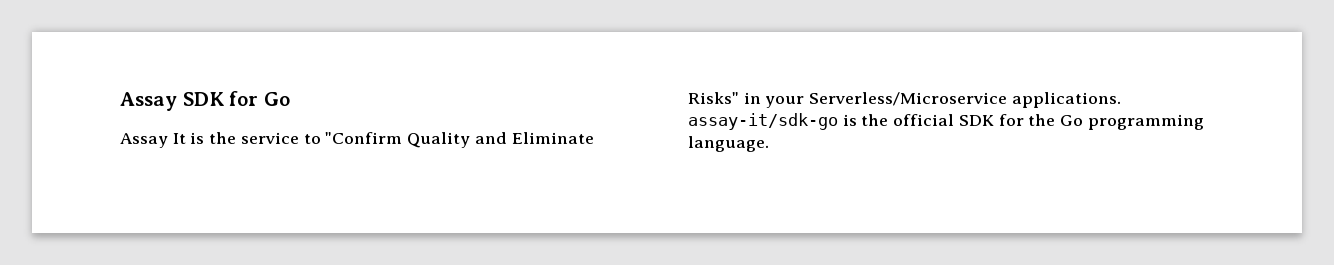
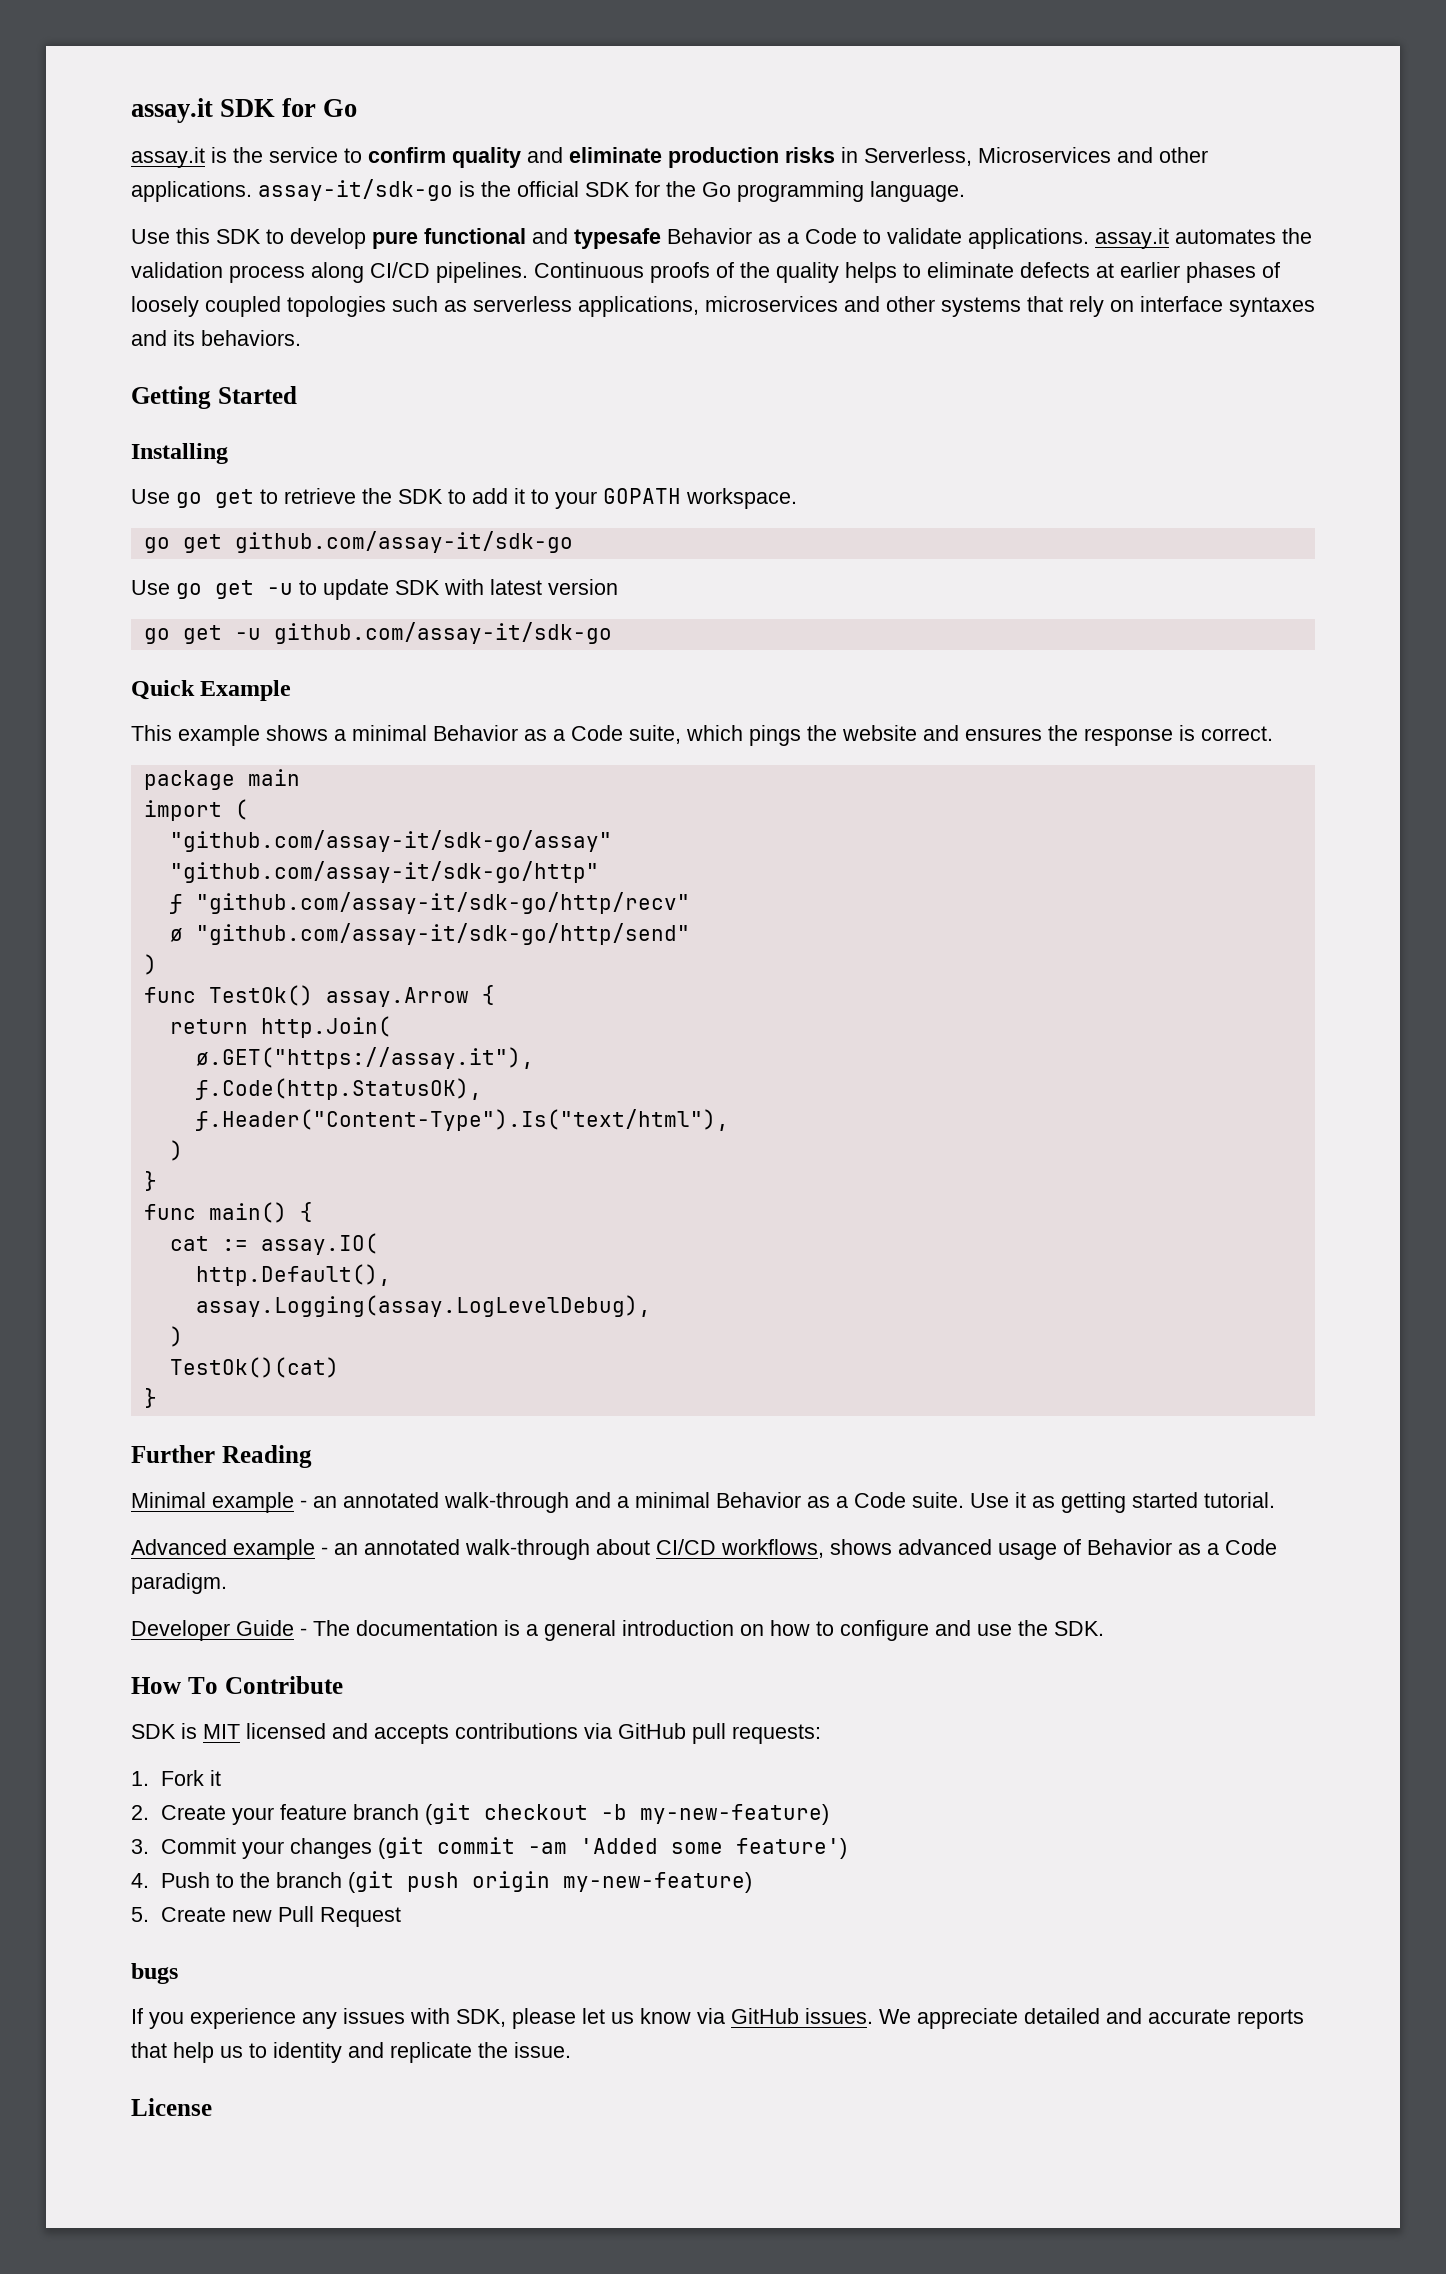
- Assay SDK for Go
+ assay.it SDK for Go
- Assay It is the service to "Confirm Quality and Eliminate Risks" in your Serverless/Microservice applications. assay-it/sdk-go is the official SDK for the Go programming language.
+ assay.it is the service to confirm quality and eliminate production risks in Serverless, Microservices and other applications. assay-it/sdk-go is the official SDK for the Go programming language.
+ Use this SDK to develop pure functional and typesafe Behavior as a Code to validate applications. assay.it automates the validation process along CI/CD pipelines. Continuous proofs of the quality helps to eliminate defects at earlier phases of loosely coupled topologies such as serverless applications, microservices and other systems that rely on interface syntaxes and its behaviors.
+ Getting Started
+ Installing
+ Use go get to retrieve the SDK to add it to your GOPATH workspace.
+ go get github.com/assay-it/sdk-go
+ Use go get -u to update SDK with latest version
+ go get -u github.com/assay-it/sdk-go
+ Quick Example
+ This example shows a minimal Behavior as a Code suite, which pings the website and ensures the response is correct.
+ package main
+ import (
+ "github.com/assay-it/sdk-go/assay"
+ "github.com/assay-it/sdk-go/http"
+ ƒ "github.com/assay-it/sdk-go/http/recv"
+ ø "github.com/assay-it/sdk-go/http/send"
+ )
+ func TestOk() assay.Arrow {
+ return http.Join(
+ ø.GET("https://assay.it"),
+ ƒ.Code(http.StatusOK),
+ ƒ.Header("Content-Type").Is("text/html"),
+ )
+ }
+ func main() {
+ cat := assay.IO(
+ http.Default(),
+ assay.Logging(assay.LogLevelDebug),
+ )
+ TestOk()(cat)
+ }
+ Further Reading
+ Minimal example - an annotated walk-through and a minimal Behavior as a Code suite. Use it as getting started tutorial.
+ Advanced example - an annotated walk-through about CI/CD workflows, shows advanced usage of Behavior as a Code paradigm.
+ Developer Guide - The documentation is a general introduction on how to configure and use the SDK.
+ How To Contribute
+ SDK is MIT licensed and accepts contributions via GitHub pull requests:
+ 1. Fork it
+ 2. Create your feature branch (git checkout -b my-new-feature)
+ 3. Commit your changes (git commit -am 'Added some feature')
+ 4. Push to the branch (git push origin my-new-feature)
+ 5. Create new Pull Request
+ bugs
+ If you experience any issues with SDK, please let us know via GitHub issues. We appreciate detailed and accurate reports that help us to identity and replicate the issue.
+ License

